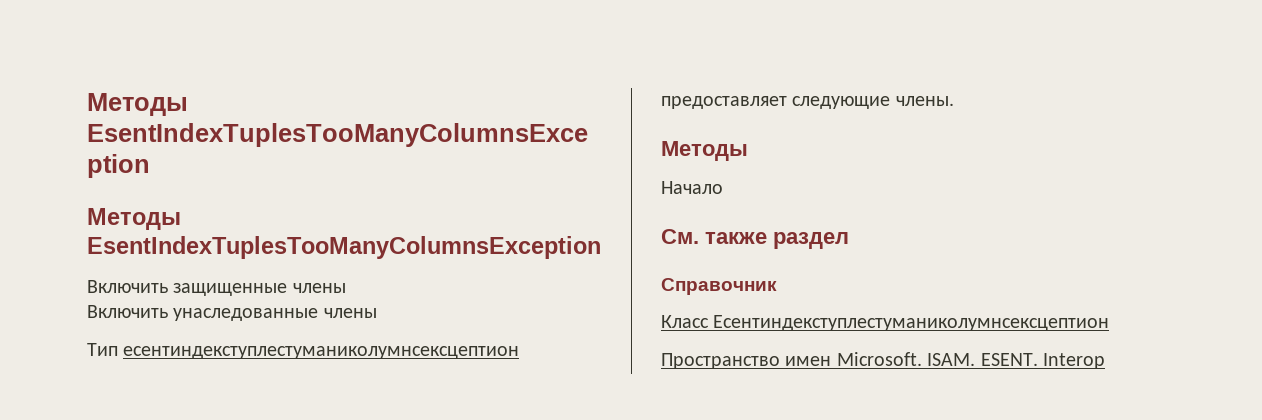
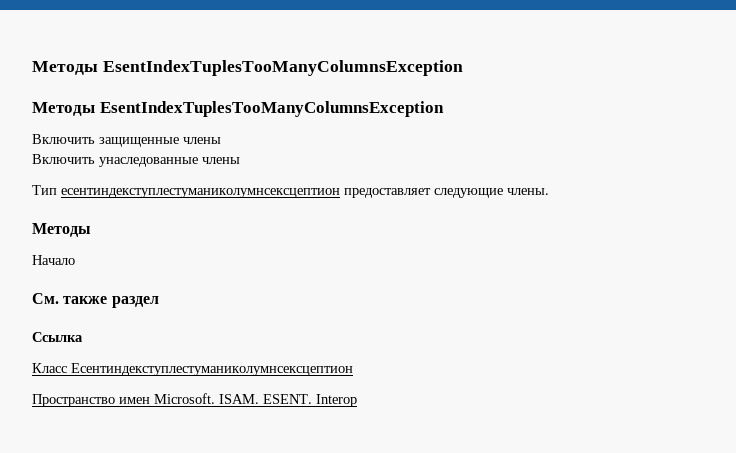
- Справочник
+ Ссылка

